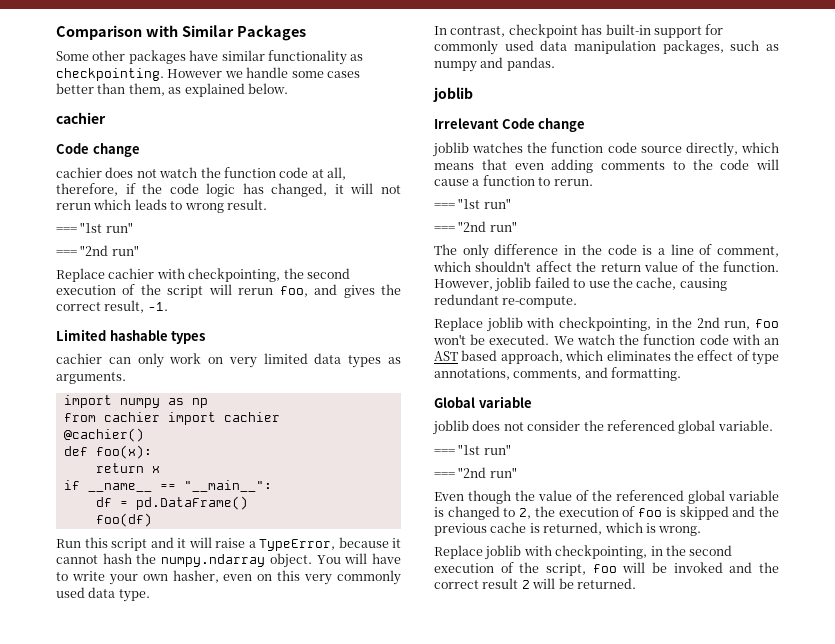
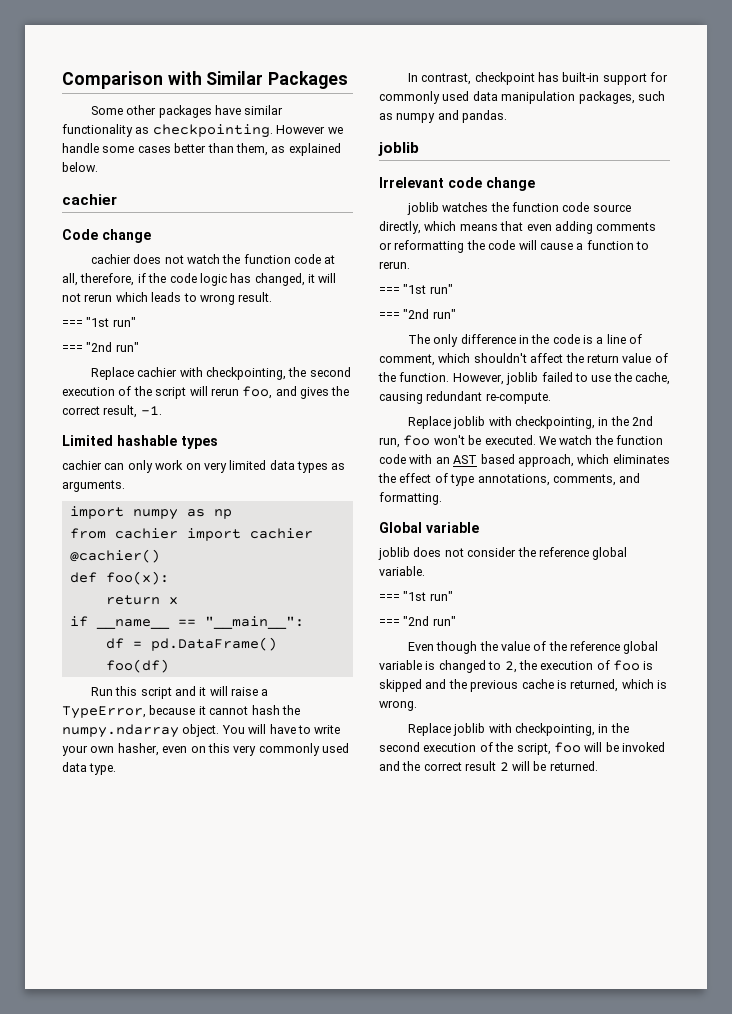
- Irrelevant Code change
+ Irrelevant code change
- joblib watches the function code source directly, which means that even adding comments to the code will cause a function to rerun.
+ joblib watches the function code source directly, which means that even adding comments or reformatting the code will cause a function to rerun.
- joblib does not consider the referenced global variable.
+ joblib does not consider the reference global variable.
- Even though the value of the referenced global variable is changed to 2, the execution of foo is skipped and the previous cache is returned, which is wrong.
+ Even though the value of the reference global variable is changed to 2, the execution of foo is skipped and the previous cache is returned, which is wrong.

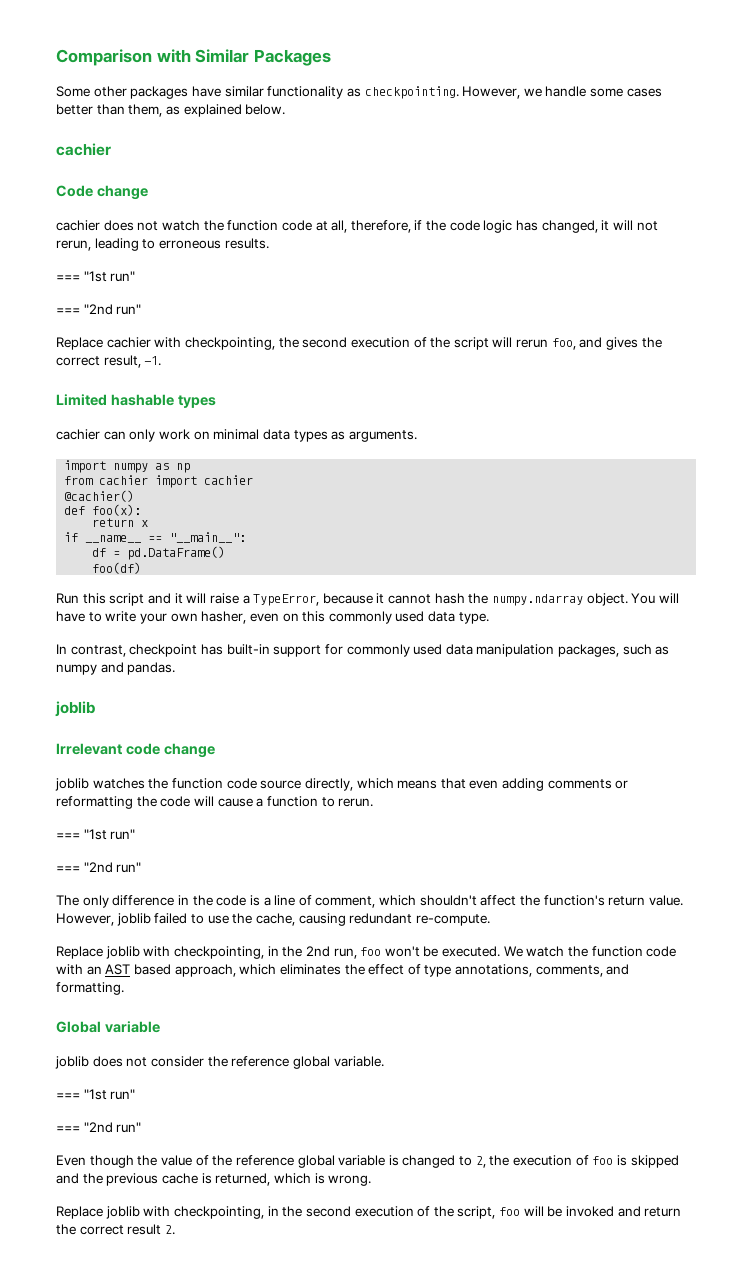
- However we handle some cases better than them, as explained below.
+ However, we handle some cases better than them, as explained below.
- cachier does not watch the function code at all, therefore, if the code logic has changed, it will not rerun which leads to wrong result.
+ cachier does not watch the function code at all, therefore, if the code logic has changed, it will not rerun, leading to erroneous results.
- cachier can only work on very limited data types as arguments.
+ cachier can only work on minimal data types as arguments.
- You will have to write your own hasher, even on this very commonly used data type.
+ You will have to write your own hasher, even on this commonly used data type.
- The only difference in the code is a line of comment, which shouldn't affect the return value of the function.
+ The only difference in the code is a line of comment, which shouldn't affect the function's return value.
- Replace joblib with checkpointing, in the second execution of the script, foo will be invoked and the correct result 2 will be returned.
+ Replace joblib with checkpointing, in the second execution of the script, foo will be invoked and return the correct result 2.

